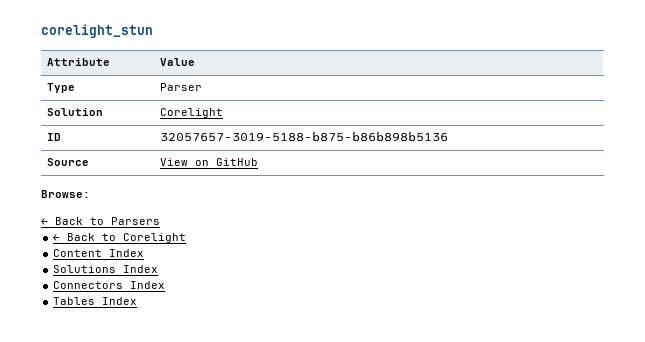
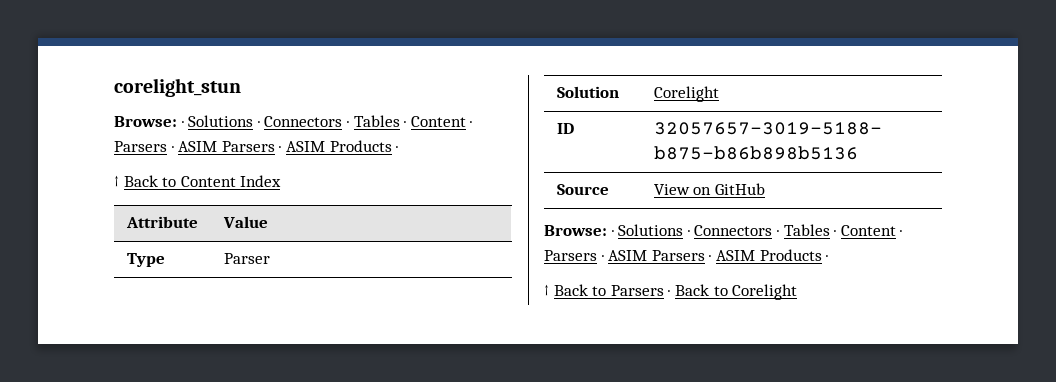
  corelight_stun
+ Browse: · Solutions · Connectors · Tables · Content · Parsers · ASIM Parsers · ASIM Products ·
+ ↑ Back to Content Index
  Source | View on GitHub
- Browse:
- ← Back to Parsers
- ← Back to Corelight
+ Browse: · Solutions · Connectors · Tables · Content · Parsers · ASIM Parsers · ASIM Products ·
+ ↑ Back to Parsers · Back to Corelight
- Content Index
- Solutions Index
- Connectors Index
- Tables Index

